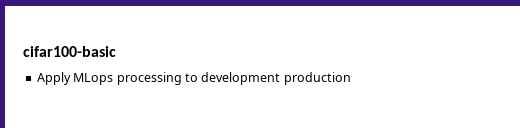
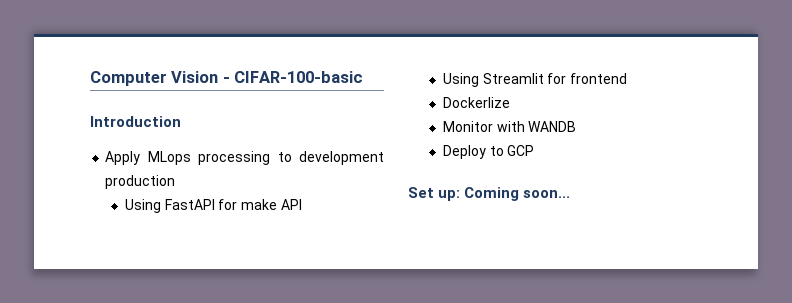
- cifar100-basic
+ Computer Vision - CIFAR-100-basic
+ Introduction
+ Using FastAPI for make API
+ Using Streamlit for frontend
+ Dockerlize
+ Monitor with WANDB
+ Deploy to GCP
+ Set up: Coming soon...

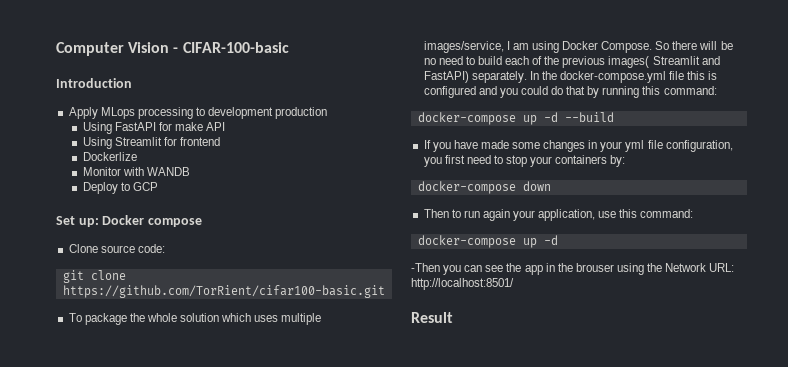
- Set up: Coming soon...
+ Set up: Docker compose
+ Clone source code:
+ git clone https://github.com/TorRient/cifar100-basic.git
+ To package the whole solution which uses multiple images/service, I am using Docker Compose. So there will be no need to build each of the previous images( Streamlit and FastAPI) separately. In the docker-compose.yml file this is configured and you could do that by running this command:
+ docker-compose up -d --build
+ If you have made some changes in your yml file configuration, you first need to stop your containers by:
+ docker-compose down
+ Then to run again your application, use this command:
+ docker-compose up -d
+ -Then you can see the app in the brouser using the Network URL: http://localhost:8501/
+ Result

